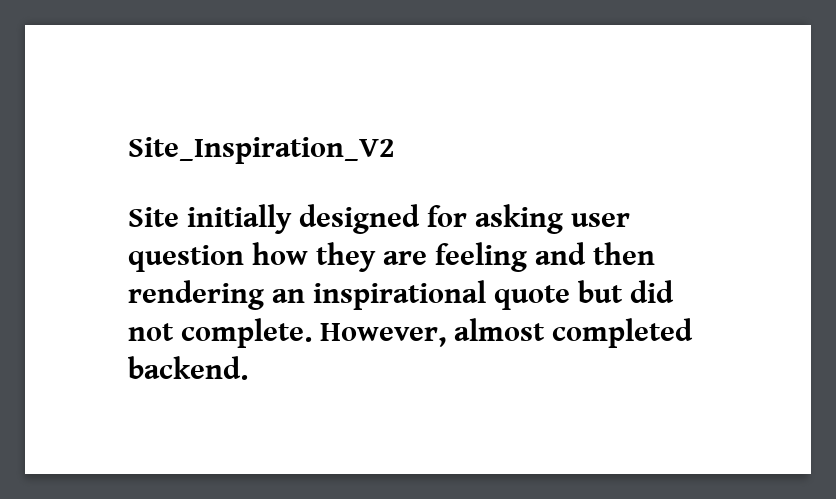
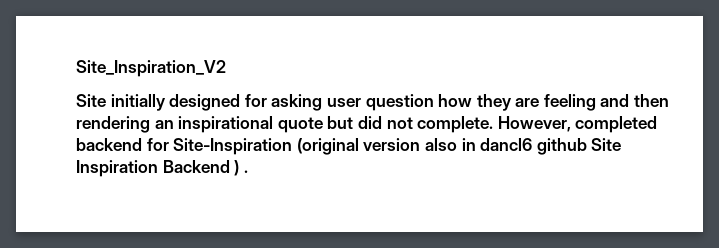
- However, almost completed backend.
+ However, completed backend for Site-Inspiration (original version also in dancl6 github Site Inspiration Backend ) .

